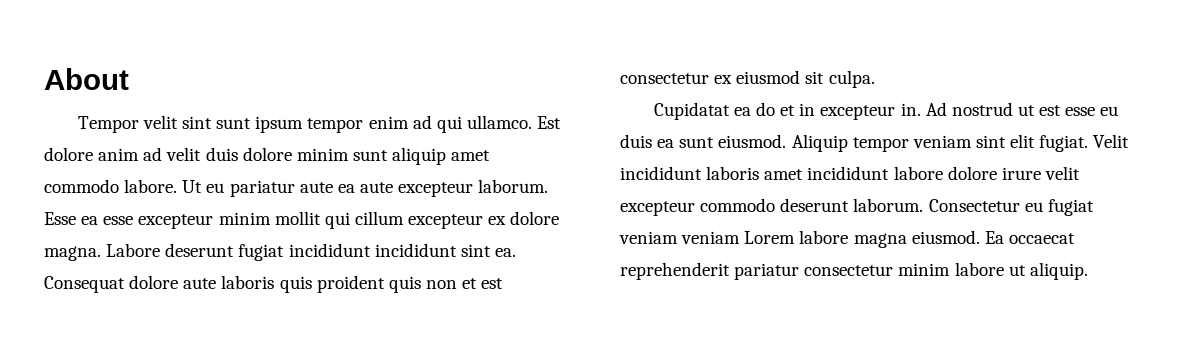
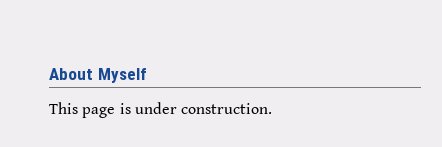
- About
- Tempor velit sint sunt ipsum tempor enim ad qui ullamco. Est dolore anim ad velit duis dolore minim sunt aliquip amet commodo labore. Ut eu pariatur aute ea aute excepteur laborum. Esse ea esse excepteur minim mollit qui cillum excepteur ex dolore magna. Labore deserunt fugiat incididunt incididunt sint ea. Consequat dolore aute laboris quis proident quis non et est consectetur ex eiusmod sit culpa.
- Cupidatat ea do et in excepteur in. Ad nostrud ut est esse eu duis ea sunt eiusmod. Aliquip tempor veniam sint elit fugiat. Velit incididunt laboris amet incididunt labore dolore irure velit excepteur commodo deserunt laborum. Consectetur eu fugiat veniam veniam Lorem labore magna eiusmod. Ea occaecat reprehenderit pariatur consectetur minim labore ut aliquip.
+ About Myself
+ This page is under construction.

